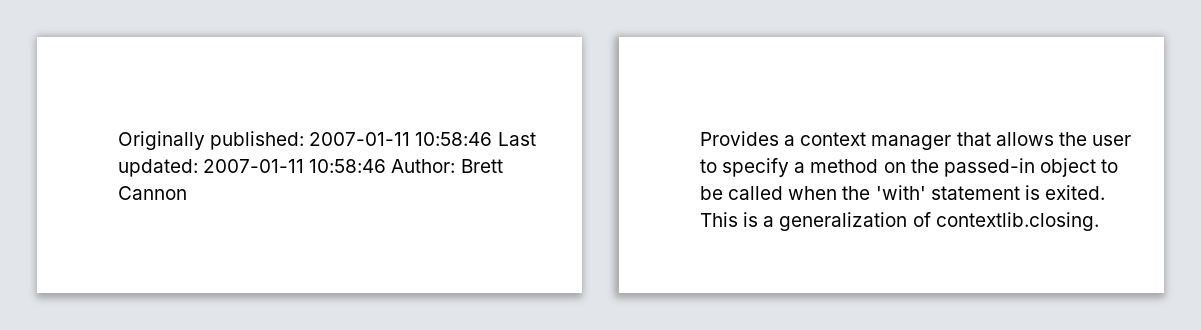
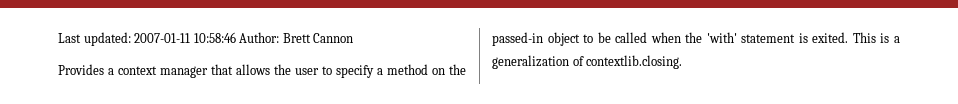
- Originally published: 2007-01-11 10:58:46 Last updated: 2007-01-11 10:58:46 Author: Brett Cannon
+ Last updated: 2007-01-11 10:58:46 Author: Brett Cannon

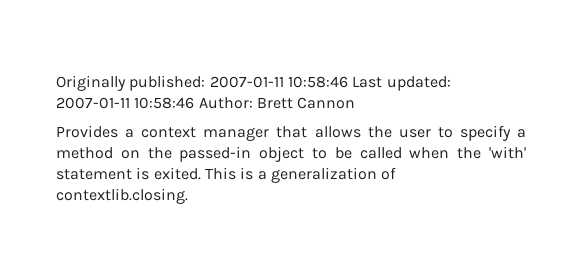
- Last updated: 2007-01-11 10:58:46 Author: Brett Cannon
+ Originally published: 2007-01-11 10:58:46 Last updated: 2007-01-11 10:58:46 Author: Brett Cannon

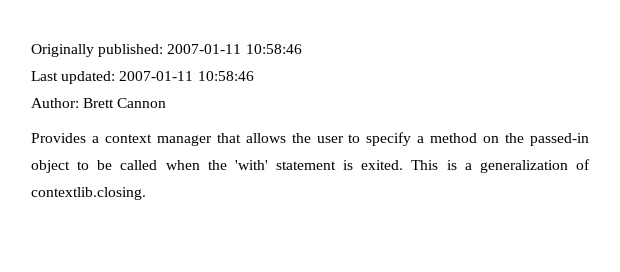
- Originally published: 2007-01-11 10:58:46 Last updated: 2007-01-11 10:58:46 Author: Brett Cannon
+ Originally published: 2007-01-11 10:58:46
+ Last updated: 2007-01-11 10:58:46
+ Author: Brett Cannon

